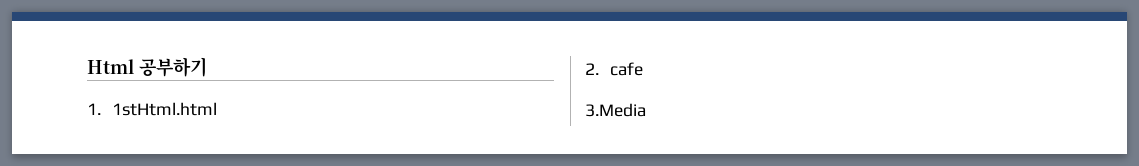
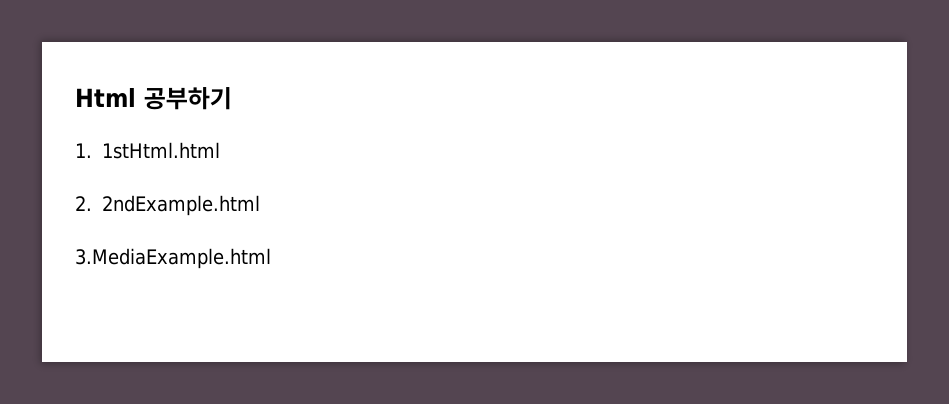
- 2. cafe
- 3.Media
+ 2. 2ndExample.html
+ 3.MediaExample.html

